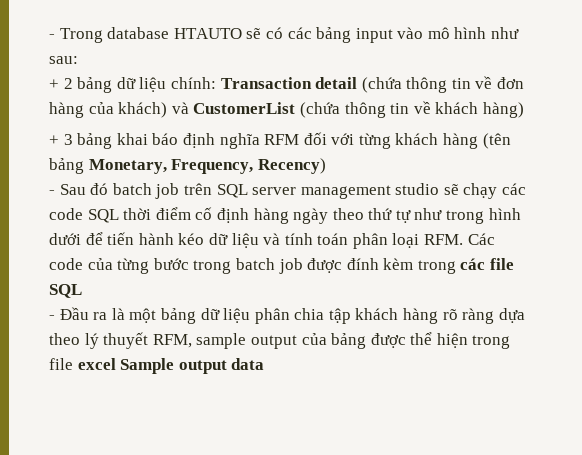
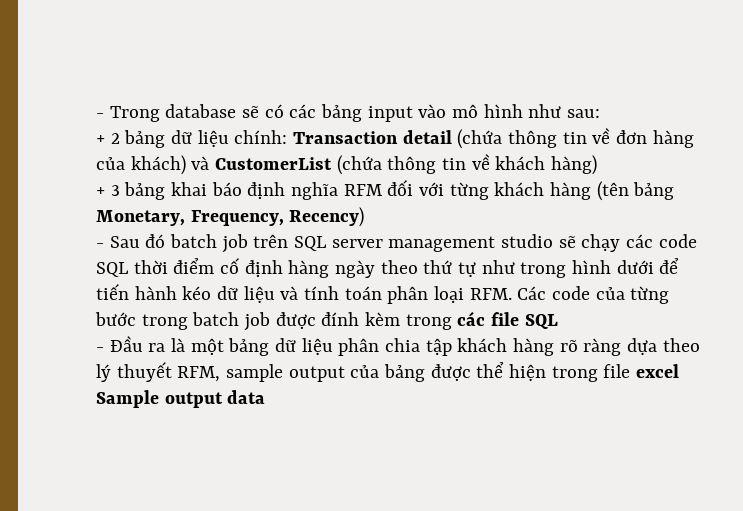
- - Trong database HTAUTO sẽ có các bảng input vào mô hình như sau:
+ - Trong database sẽ có các bảng input vào mô hình như sau:

